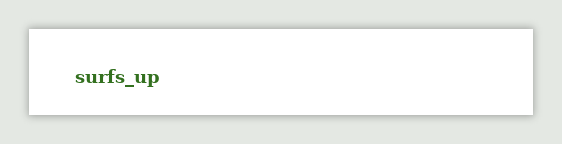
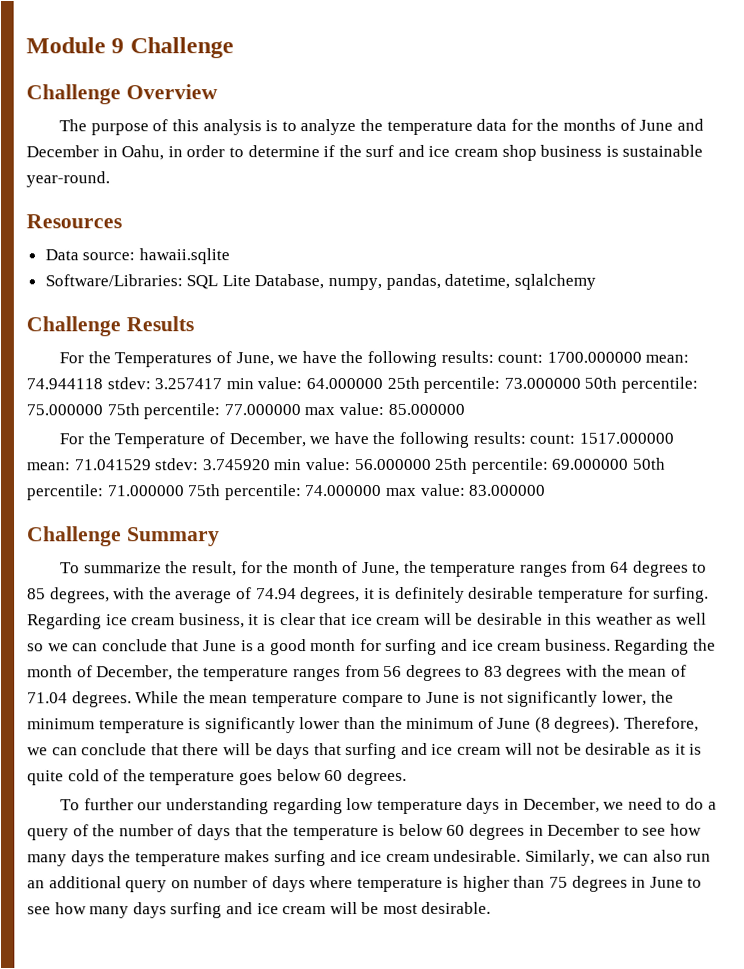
- surfs_up
+ Module 9 Challenge
+ Challenge Overview
+ The purpose of this analysis is to analyze the temperature data for the months of June and December in Oahu, in order to determine if the surf and ice cream shop business is sustainable year-round.
+ Resources
+ Data source: hawaii.sqlite
+ Software/Libraries: SQL Lite Database, numpy, pandas, datetime, sqlalchemy
+ Challenge Results
+ For the Temperatures of June, we have the following results: count: 1700.000000 mean: 74.944118 stdev: 3.257417 min value: 64.000000 25th percentile: 73.000000 50th percentile: 75.000000 75th percentile: 77.000000 max value: 85.000000
+ For the Temperature of December, we have the following results: count: 1517.000000 mean: 71.041529 stdev: 3.745920 min value: 56.000000 25th percentile: 69.000000 50th percentile: 71.000000 75th percentile: 74.000000 max value: 83.000000
+ Challenge Summary
+ To summarize the result, for the month of June, the temperature ranges from 64 degrees to 85 degrees, with the average of 74.94 degrees, it is definitely desirable temperature for surfing. Regarding ice cream business, it is clear that ice cream will be desirable in this weather as well so we can conclude that June is a good month for surfing and ice cream business. Regarding the month of December, the temperature ranges from 56 degrees to 83 degrees with the mean of 71.04 degrees. While the mean temperature compare to June is not significantly lower, the minimum temperature is significantly lower than the minimum of June (8 degrees). Therefore, we can conclude that there will be days that surfing and ice cream will not be desirable as it is quite cold of the temperature goes below 60 degrees.
+ To further our understanding regarding low temperature days in December, we need to do a query of the number of days that the temperature is below 60 degrees in December to see how many days the temperature makes surfing and ice cream undesirable. Similarly, we can also run an additional query on number of days where temperature is higher than 75 degrees in June to see how many days surfing and ice cream will be most desirable.

